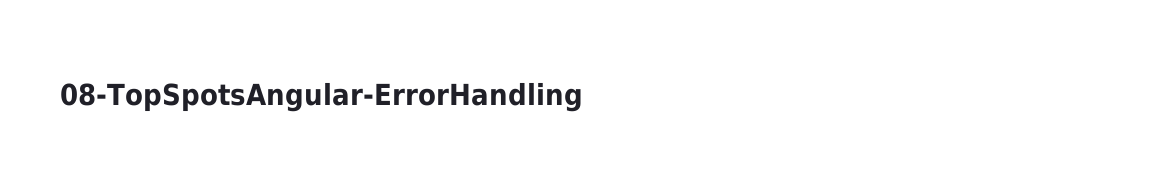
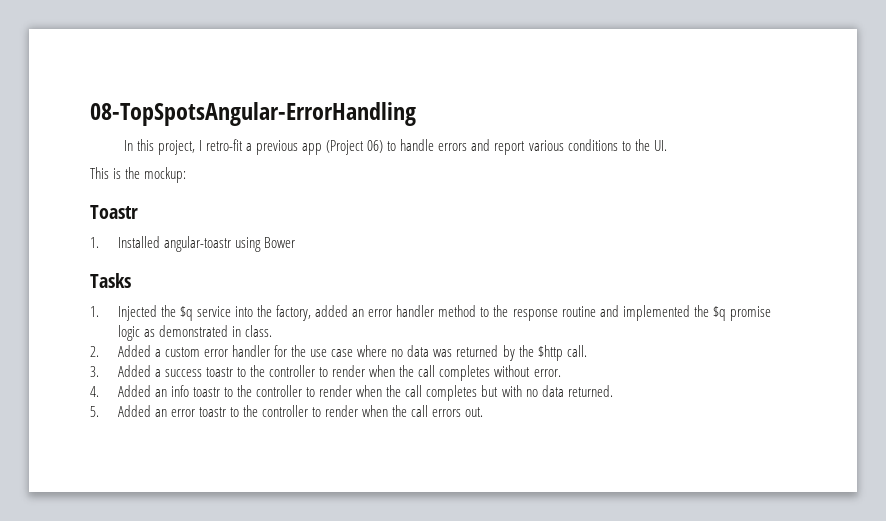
+ In this project, I retro-fit a previous app (Project 06) to handle errors and report various conditions to the UI.
+ This is the mockup:
+ Toastr
+ 1. Installed angular-toastr using Bower
+ Tasks
+ 1. Injected the $q service into the factory, added an error handler method to the response routine and implemented the $q promise logic as demonstrated in class.
+ 2. Added a custom error handler for the use case where no data was returned by the $http call.
+ 3. Added a success toastr to the controller to render when the call completes without error.
+ 4. Added an info toastr to the controller to render when the call completes but with no data returned.
+ 5. Added an error toastr to the controller to render when the call errors out.

